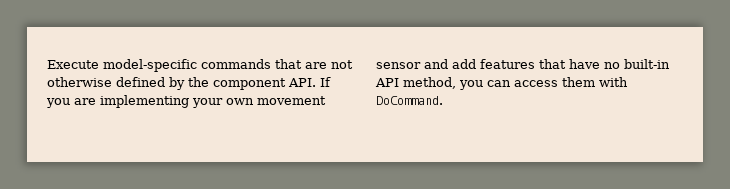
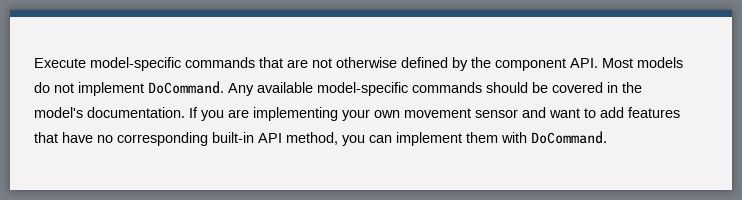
- Execute model-specific commands that are not otherwise defined by the component API. If you are implementing your own movement sensor and add features that have no built-in API method, you can access them with DoCommand.
+ Execute model-specific commands that are not otherwise defined by the component API. Most models do not implement DoCommand. Any available model-specific commands should be covered in the model's documentation. If you are implementing your own movement sensor and want to add features that have no corresponding built-in API method, you can implement them with DoCommand.

